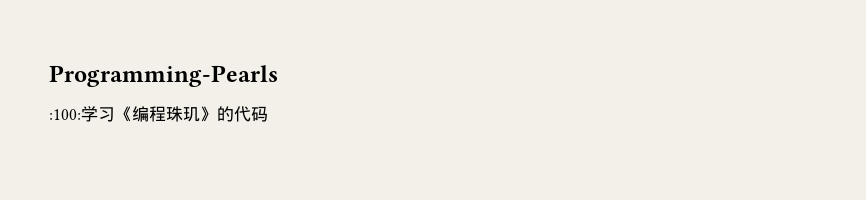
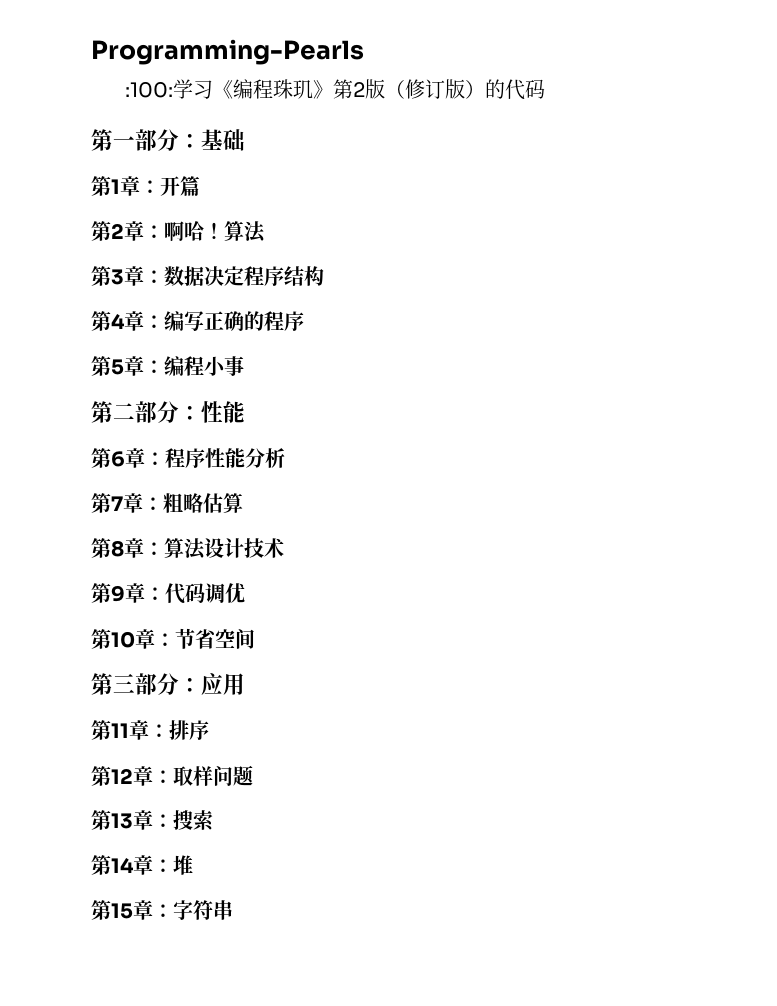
- :100:学习《编程珠玑》的代码
+ :100:学习《编程珠玑》第2版（修订版）的代码
+ 第一部分：基础
+ 第1章：开篇
+ 第2章：啊哈！算法
+ 第3章：数据决定程序结构
+ 第4章：编写正确的程序
+ 第5章：编程小事
+ 第二部分：性能
+ 第6章：程序性能分析
+ 第7章：粗略估算
+ 第8章：算法设计技术
+ 第9章：代码调优
+ 第10章：节省空间
+ 第三部分：应用
+ 第11章：排序
+ 第12章：取样问题
+ 第13章：搜索
+ 第14章：堆
+ 第15章：字符串

